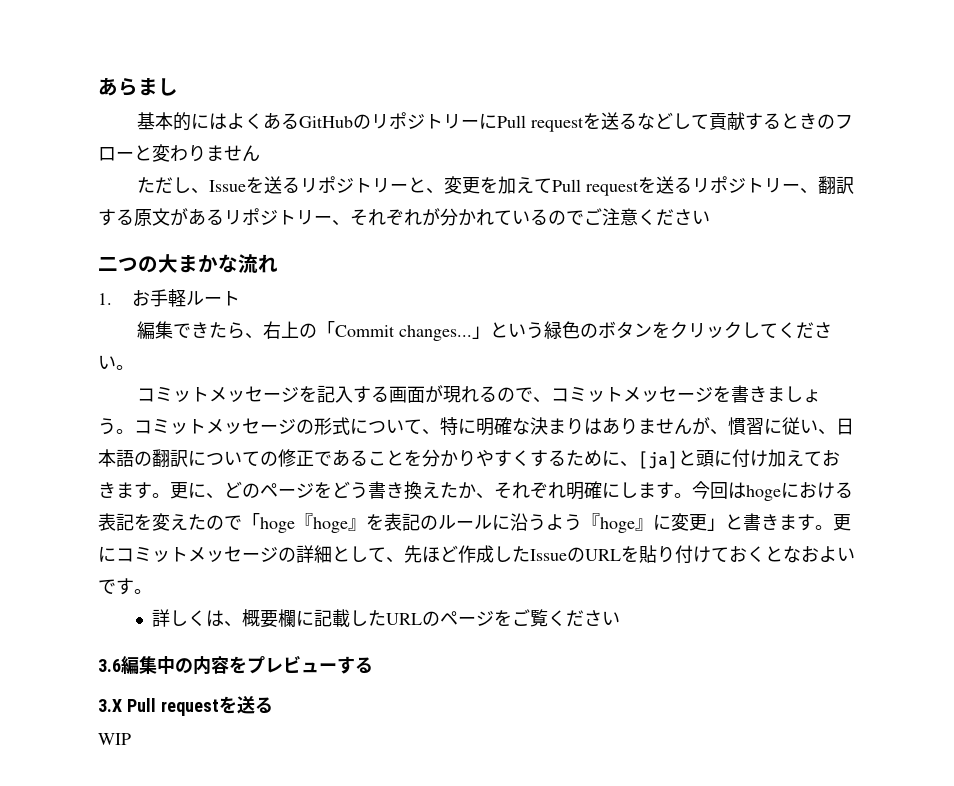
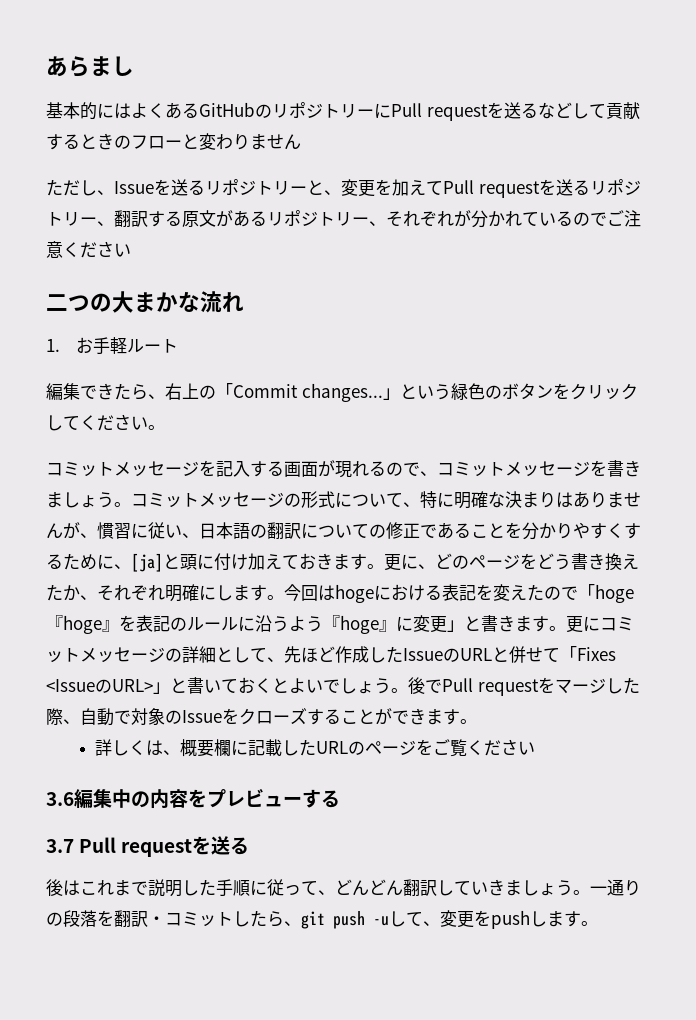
- 更にコミットメッセージの詳細として、先ほど作成したIssueのURLを貼り付けておくとなおよいです。
+ 更にコミットメッセージの詳細として、先ほど作成したIssueのURLと併せて「Fixes <IssueのURL>」と書いておくとよいでしょう。後でPull requestをマージした際、自動で対象のIssueをクローズすることができます。
- 3.X Pull requestを送る
+ 3.7 Pull requestを送る
- WIP
+ 後はこれまで説明した手順に従って、どんどん翻訳していきましょう。一通りの段落を翻訳・コミットしたら、git push -uして、変更をpushします。

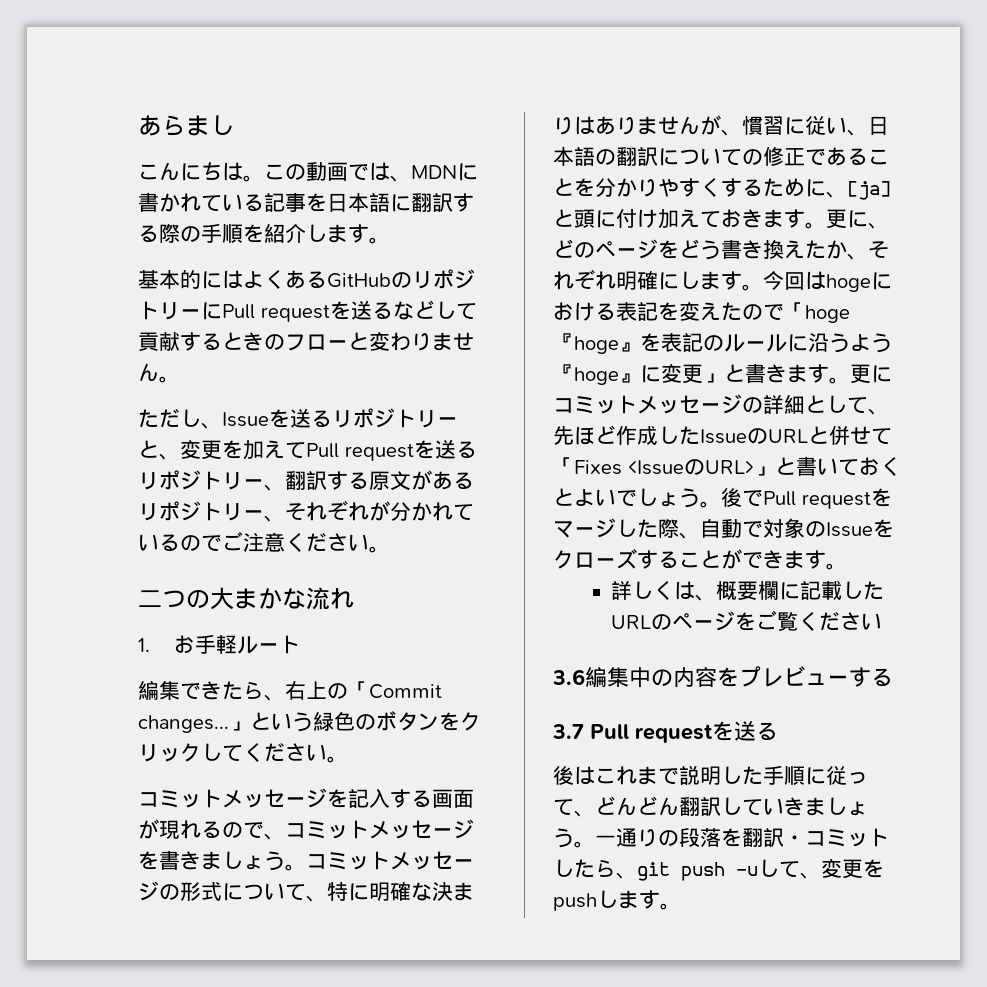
+ こんにちは。この動画では、MDNに書かれている記事を日本語に翻訳する際の手順を紹介します。
- 基本的にはよくあるGitHubのリポジトリーにPull requestを送るなどして貢献するときのフローと変わりません
+ 基本的にはよくあるGitHubのリポジトリーにPull requestを送るなどして貢献するときのフローと変わりません。
- ただし、Issueを送るリポジトリーと、変更を加えてPull requestを送るリポジトリー、翻訳する原文があるリポジトリー、それぞれが分かれているのでご注意ください
+ ただし、Issueを送るリポジトリーと、変更を加えてPull requestを送るリポジトリー、翻訳する原文があるリポジトリー、それぞれが分かれているのでご注意ください。

